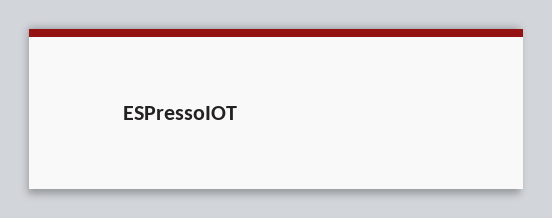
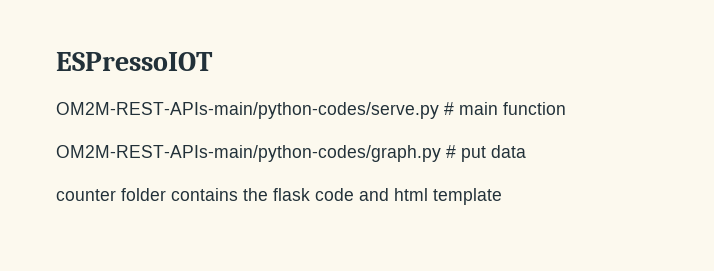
+ OM2M-REST-APIs-main/python-codes/serve.py # main function
+ OM2M-REST-APIs-main/python-codes/graph.py # put data
+ counter folder contains the flask code and html template

